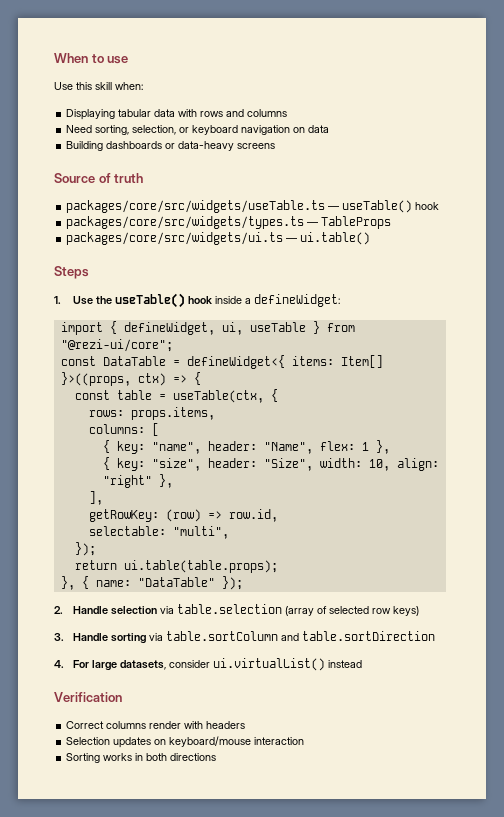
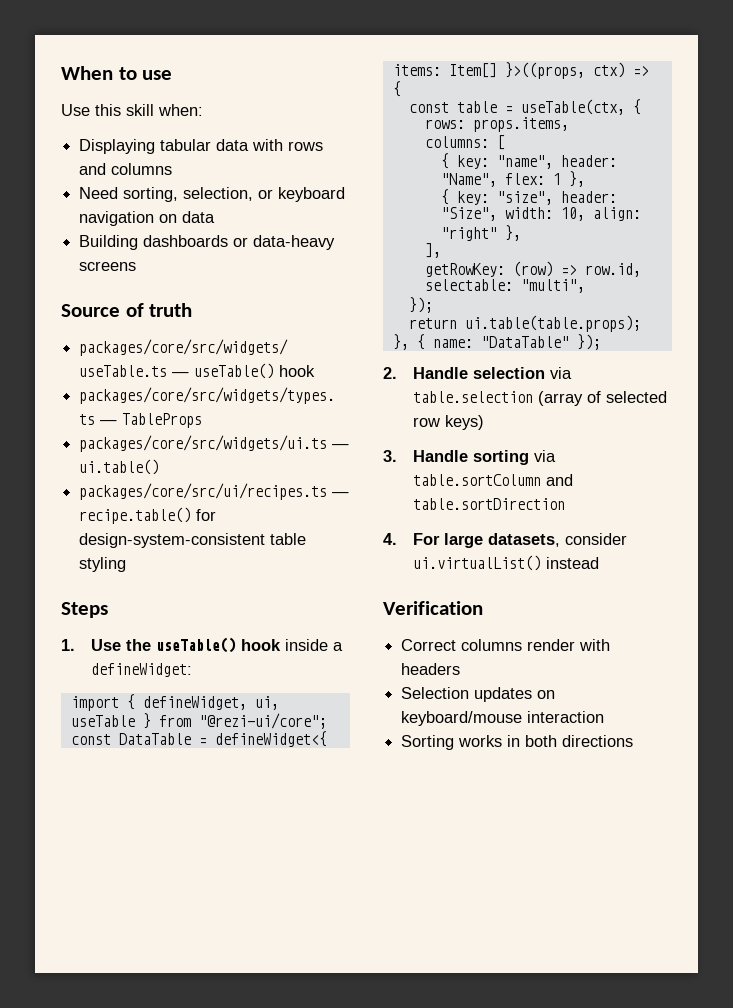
+ packages/core/src/ui/recipes.ts — recipe.table() for design-system-consistent table styling

